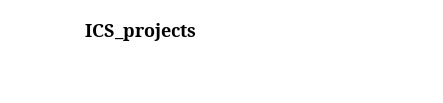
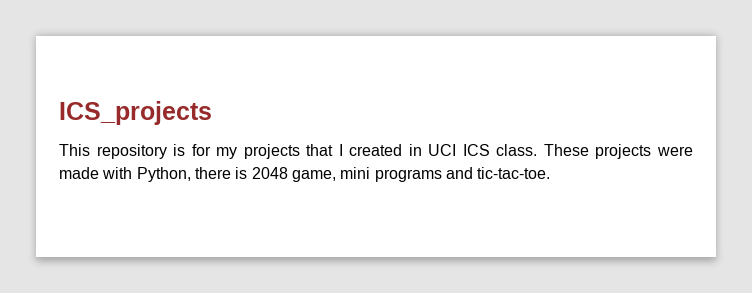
+ This repository is for my projects that I created in UCI ICS class. These projects were made with Python, there is 2048 game, mini programs and tic-tac-toe.

